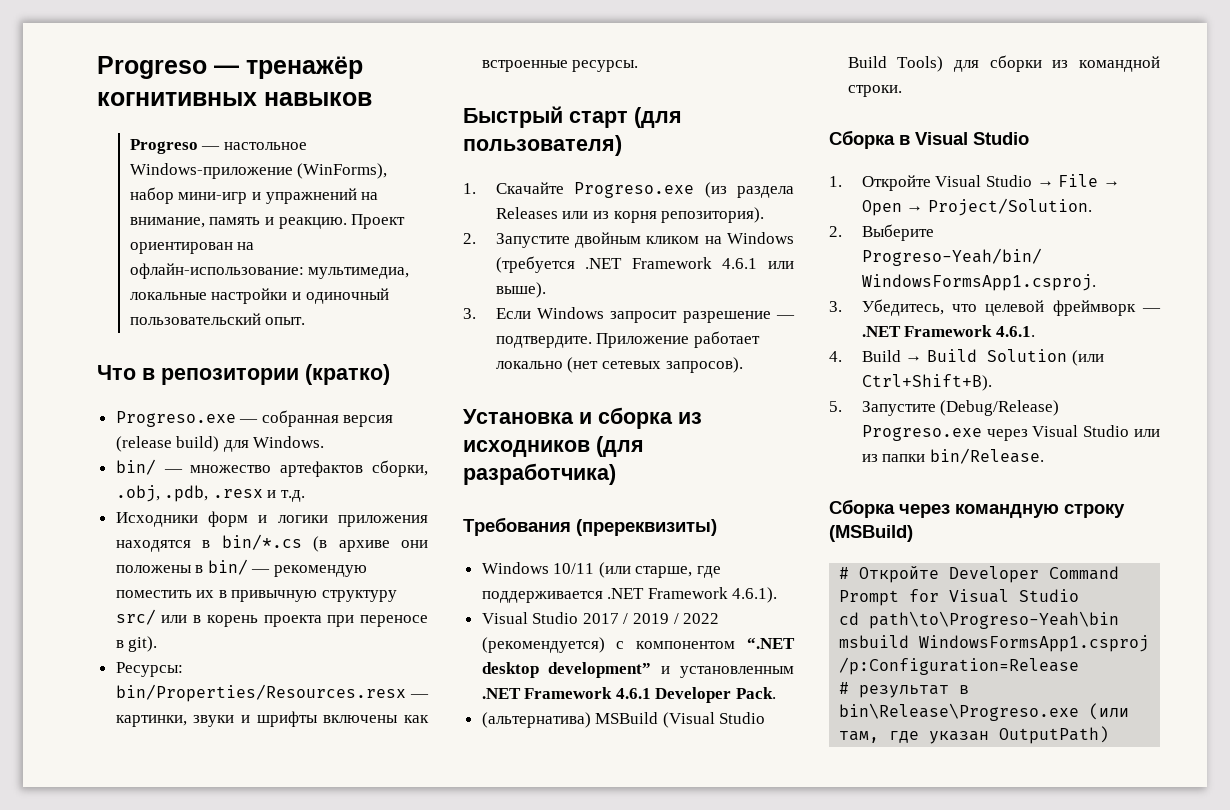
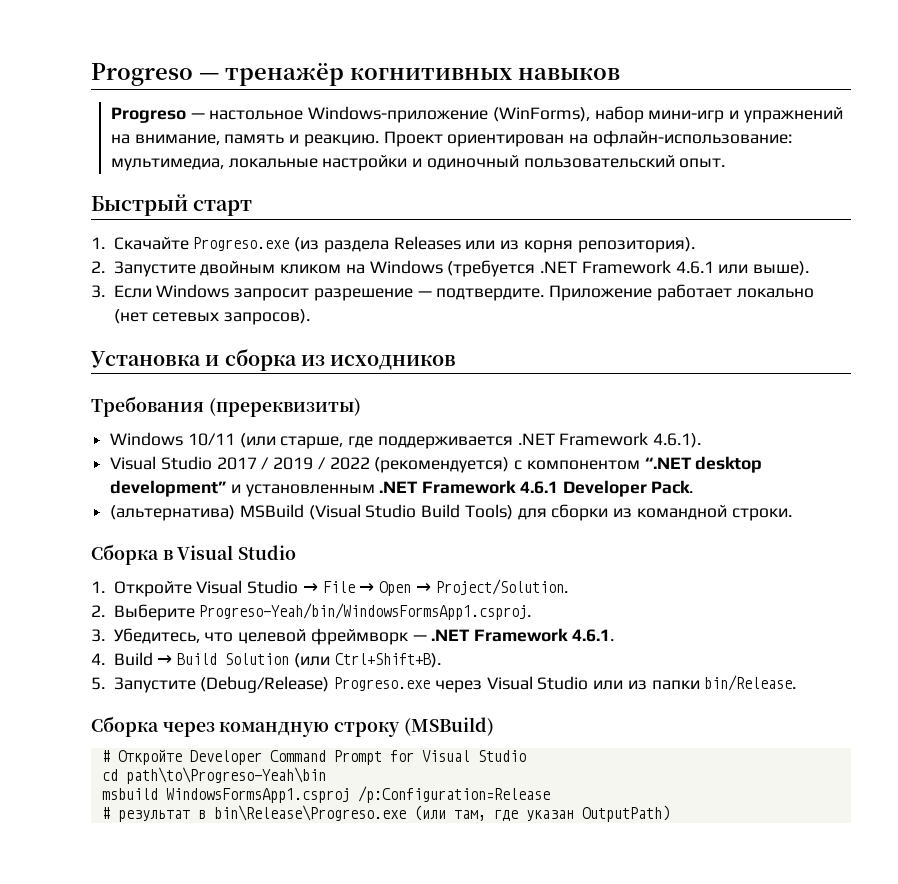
- Что в репозитории (кратко)
- Progreso.exe — собранная версия (release build) для Windows.
- bin/ — множество артефактов сборки, .obj, .pdb, .resx и т.д.
- Исходники форм и логики приложения находятся в bin/*.cs (в архиве они положены в bin/ — рекомендую поместить их в привычную структуру src/ или в корень проекта при переносе в git).
- Ресурсы: bin/Properties/Resources.resx — картинки, звуки и шрифты включены как встроенные ресурсы.
- Быстрый старт (для пользователя)
+ Быстрый старт
- Установка и сборка из исходников (для разработчика)
+ Установка и сборка из исходников

